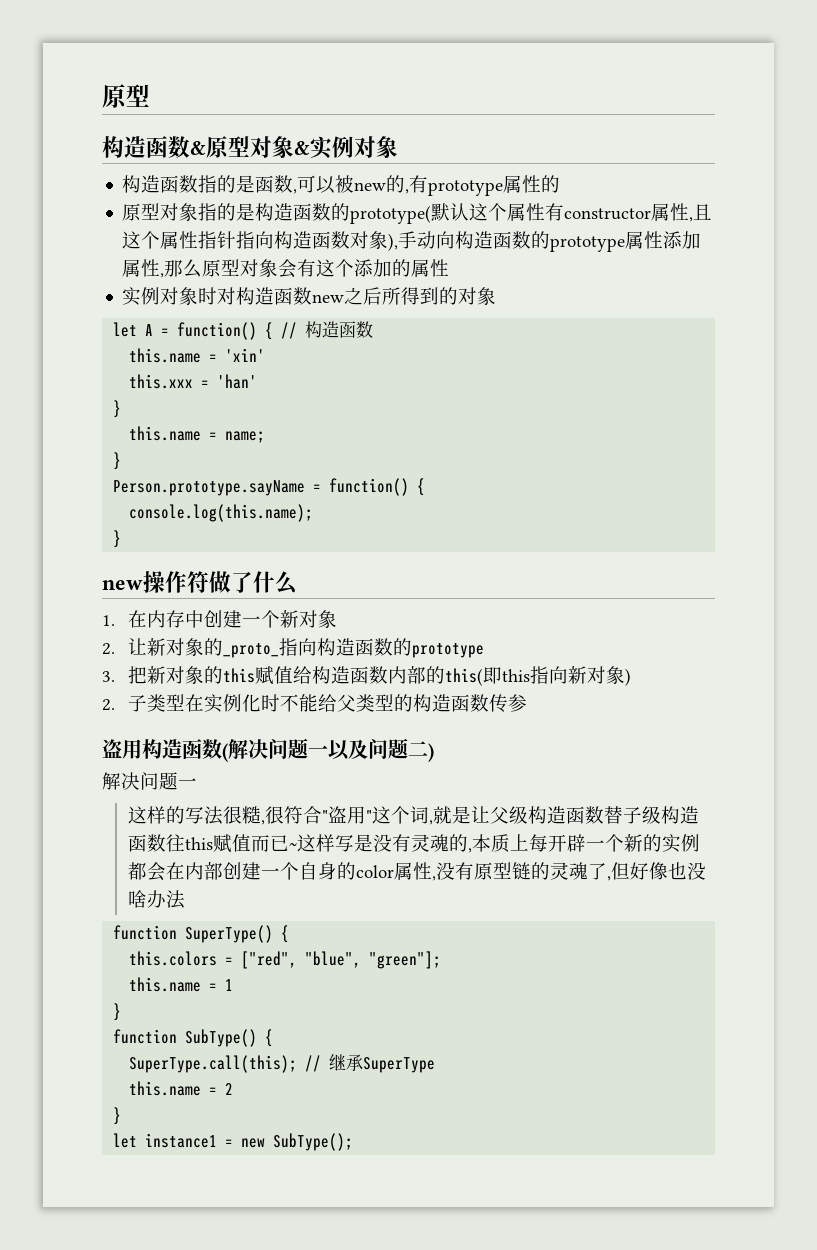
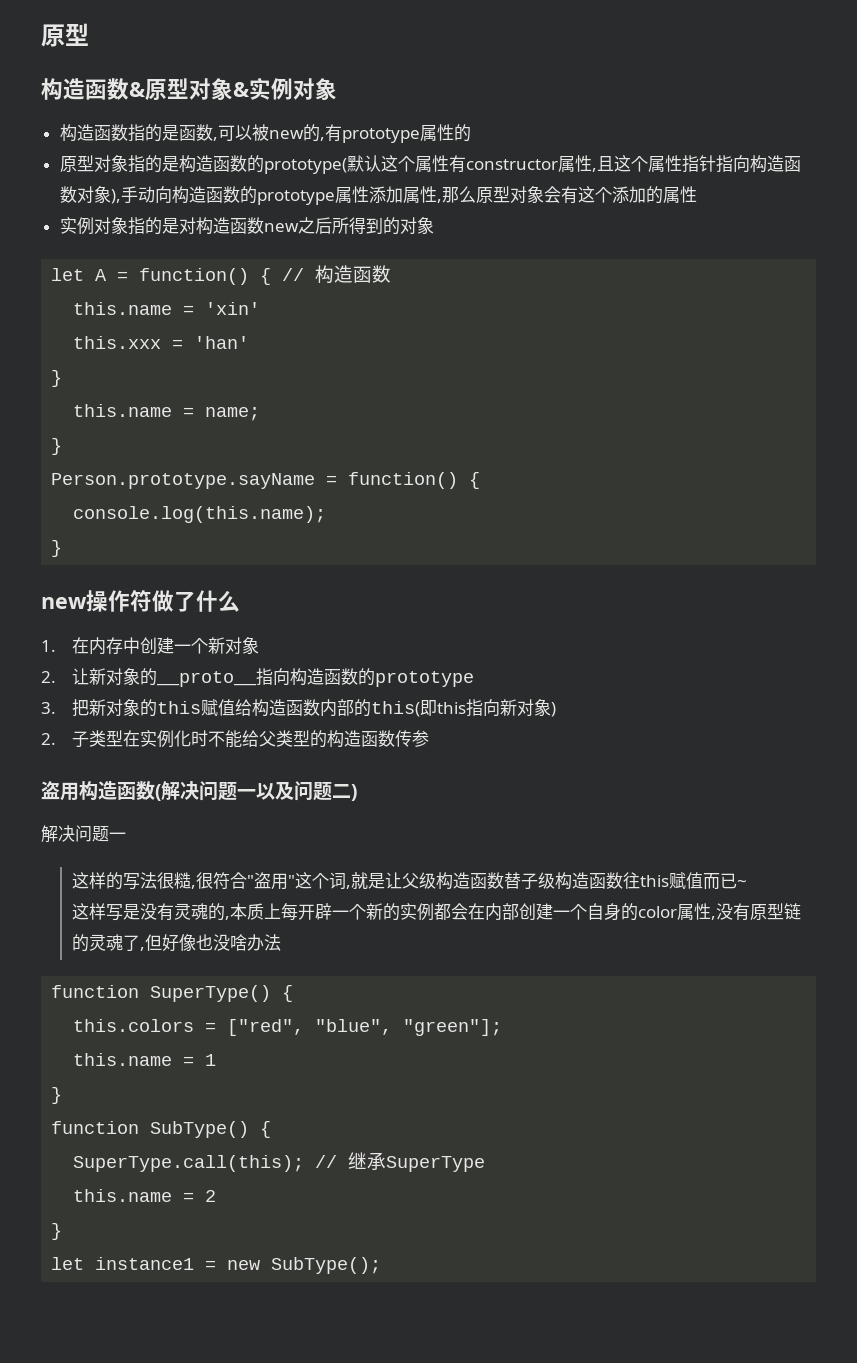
- 实例对象时对构造函数new之后所得到的对象
+ 实例对象指的是对构造函数new之后所得到的对象
- 2.让新对象的_proto_指向构造函数的prototype
+ 2.让新对象的__proto__指向构造函数的prototype
- 这样的写法很糙,很符合"盗用"这个词,就是让父级构造函数替子级构造函数往this赋值而已~这样写是没有灵魂的,本质上每开辟一个新的实例都会在内部创建一个自身的color属性,没有原型链的灵魂了,但好像也没啥办法
+ 这样的写法很糙,很符合"盗用"这个词,就是让父级构造函数替子级构造函数往this赋值而已~
+ 这样写是没有灵魂的,本质上每开辟一个新的实例都会在内部创建一个自身的color属性,没有原型链的灵魂了,但好像也没啥办法

